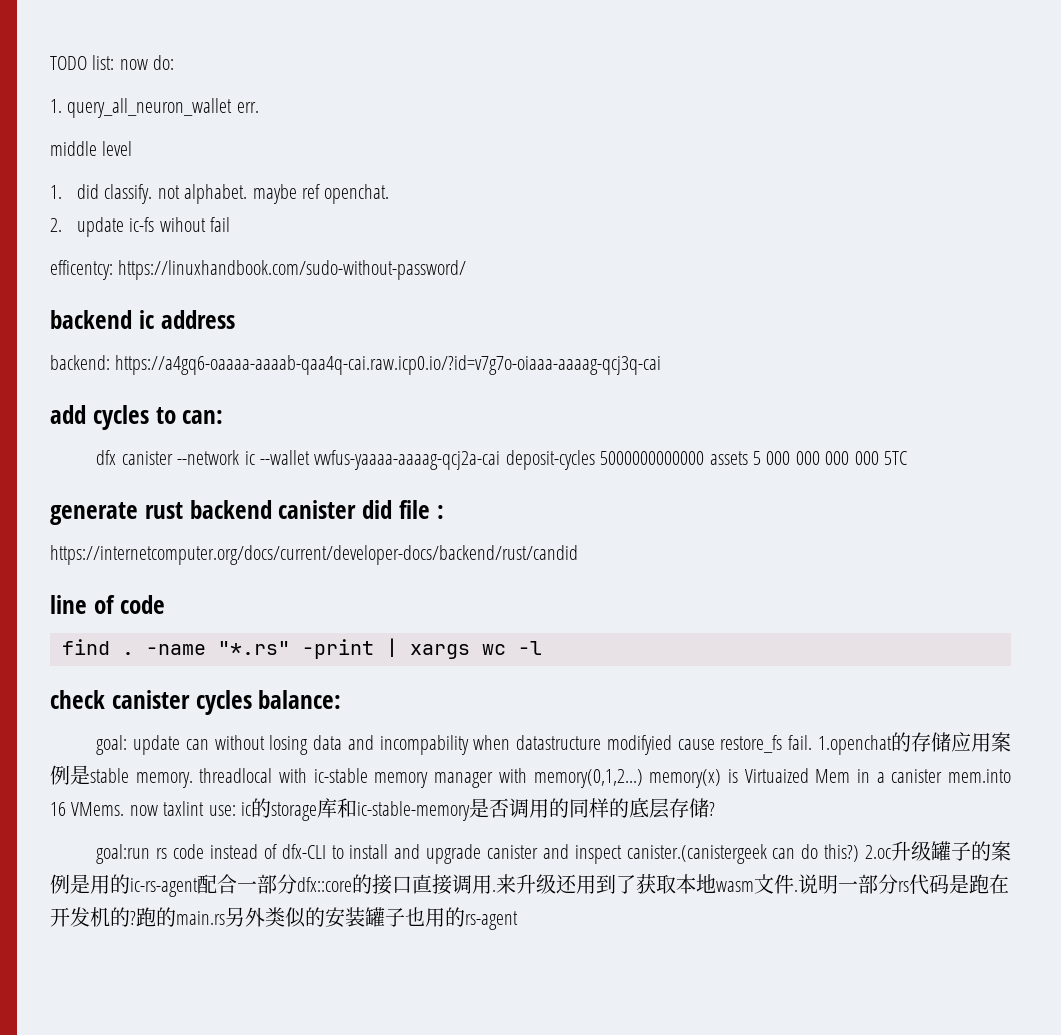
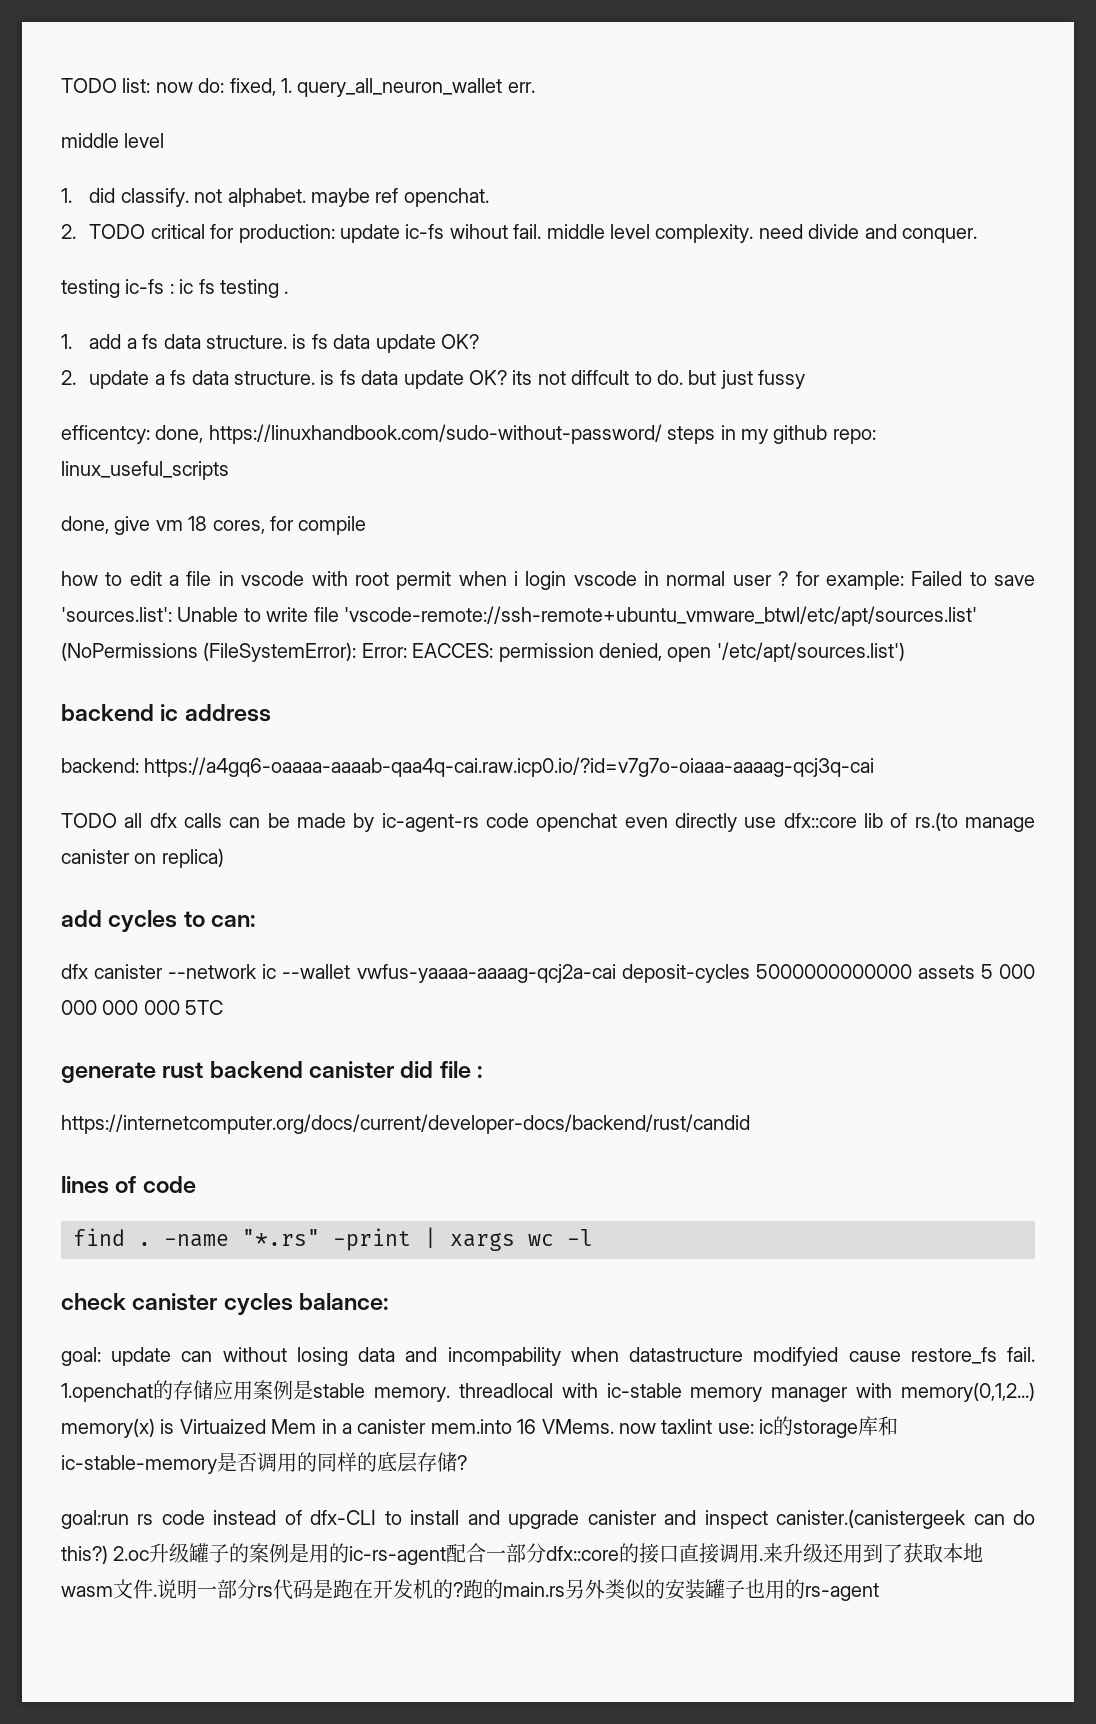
- TODO list: now do:
- 1. query_all_neuron_wallet err.
+ TODO list: now do: fixed, 1. query_all_neuron_wallet err.
- 2. update ic-fs wihout fail
+ 2. TODO critical for production: update ic-fs wihout fail. middle level complexity. need divide and conquer.
+ testing ic-fs : ic fs testing .
+ 1. add a fs data structure. is fs data update OK?
+ 2. update a fs data structure. is fs data update OK? its not diffcult to do. but just fussy
- efficentcy: https://linuxhandbook.com/sudo-without-password/
+ efficentcy: done, https://linuxhandbook.com/sudo-without-password/ steps in my github repo: linux_useful_scripts
+ done, give vm 18 cores, for compile
+ how to edit a file in vscode with root permit when i login vscode in normal user ? for example: Failed to save 'sources.list': Unable to write file 'vscode-remote://ssh-remote+ubuntu_vmware_btwl/etc/apt/sources.list' (NoPermissions (FileSystemError): Error: EACCES: permission denied, open '/etc/apt/sources.list')
+ TODO all dfx calls can be made by ic-agent-rs code openchat even directly use dfx::core lib of rs.(to manage canister on replica)
- line of code
+ lines of code

